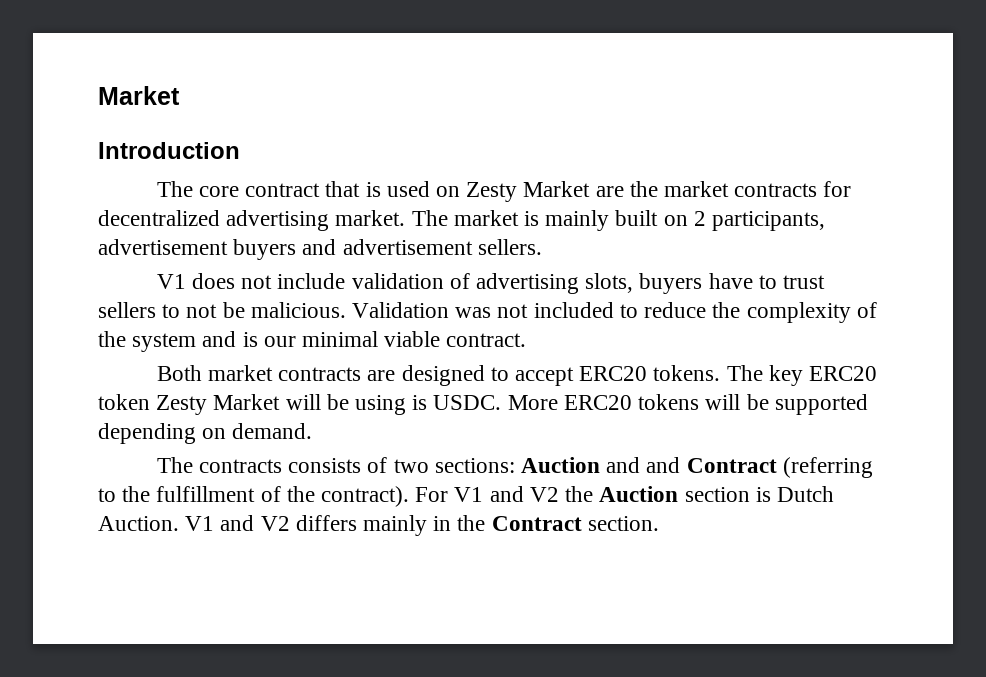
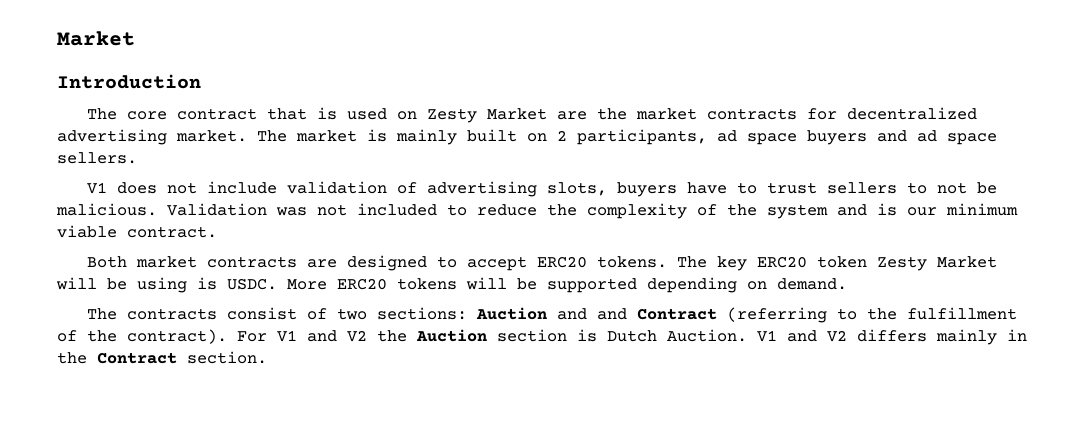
- The market is mainly built on 2 participants, advertisement buyers and advertisement sellers.
+ The market is mainly built on 2 participants, ad space buyers and ad space sellers.
- Validation was not included to reduce the complexity of the system and is our minimal viable contract.
+ Validation was not included to reduce the complexity of the system and is our minimum viable contract.
- The contracts consists of two sections: Auction and and Contract (referring to the fulfillment of the contract).
+ The contracts consist of two sections: Auction and and Contract (referring to the fulfillment of the contract).

